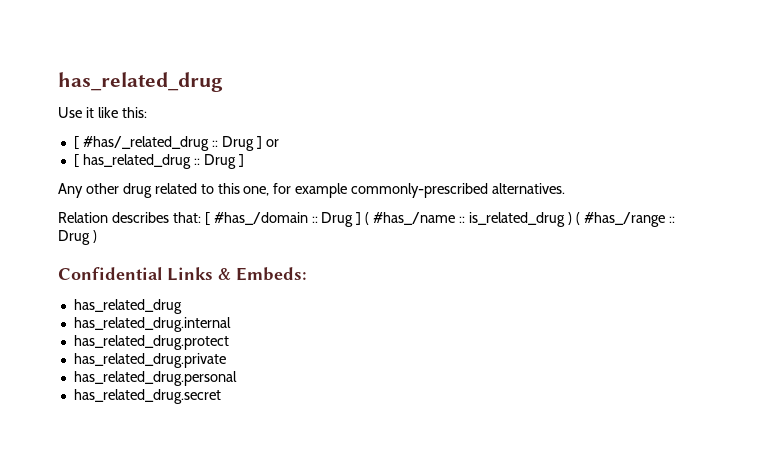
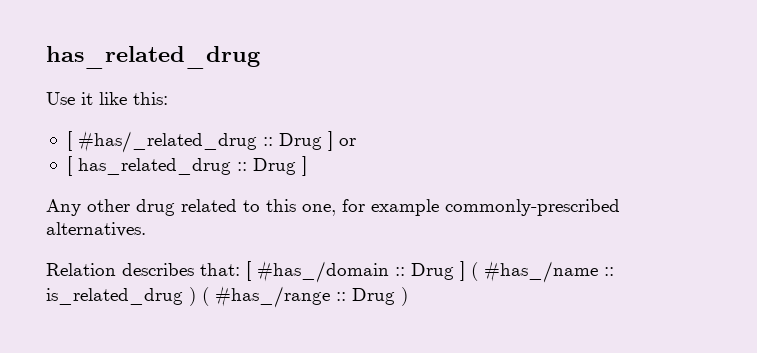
- Confidential Links & Embeds:
- has_related_drug
- has_related_drug.internal
- has_related_drug.protect
- has_related_drug.private
- has_related_drug.personal
- has_related_drug.secret

